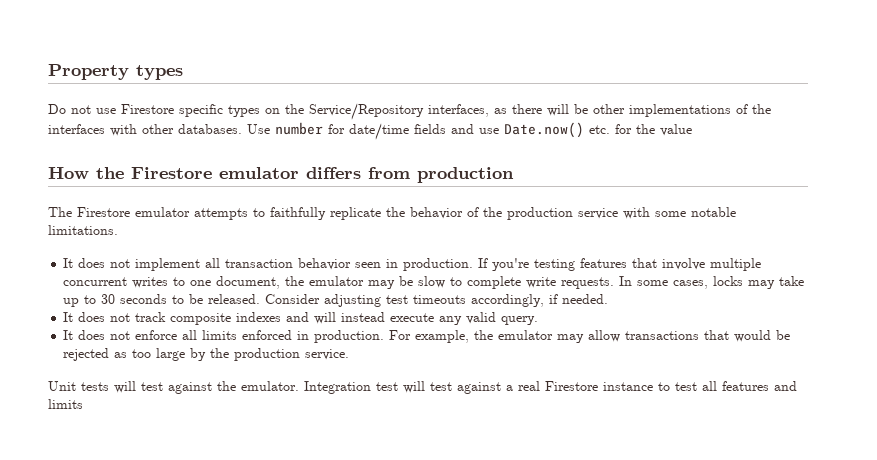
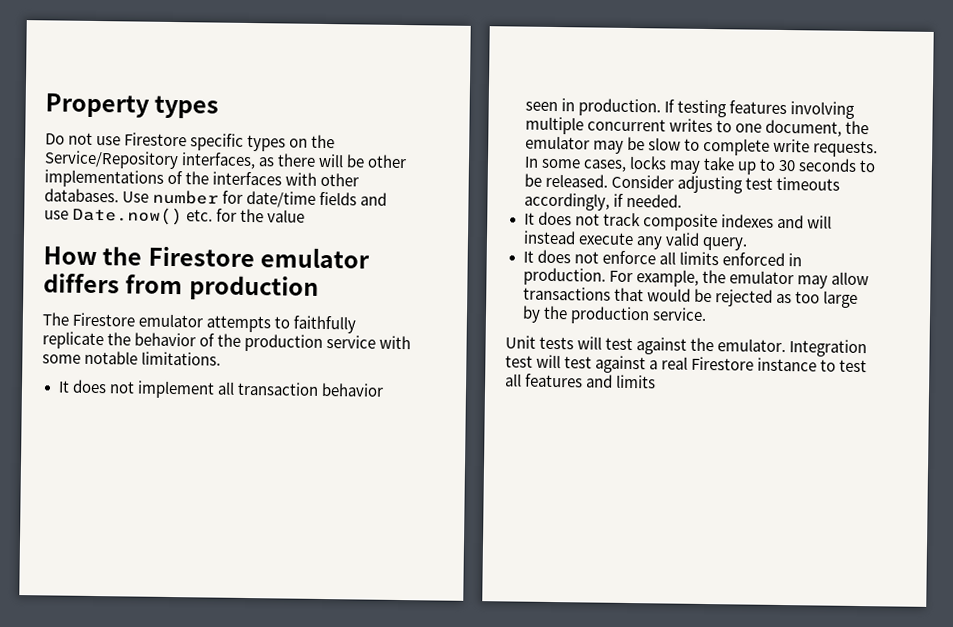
- If you're testing features that involve multiple concurrent writes to one document, the emulator may be slow to complete write requests.
+ If testing features involving multiple concurrent writes to one document, the emulator may be slow to complete write requests.

